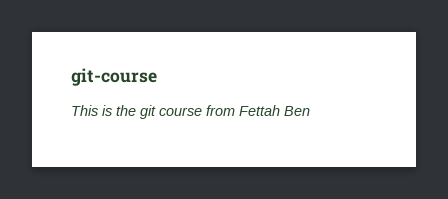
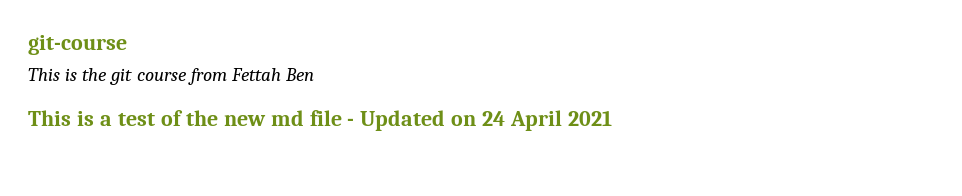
+ This is a test of the new md file - Updated on 24 April 2021

